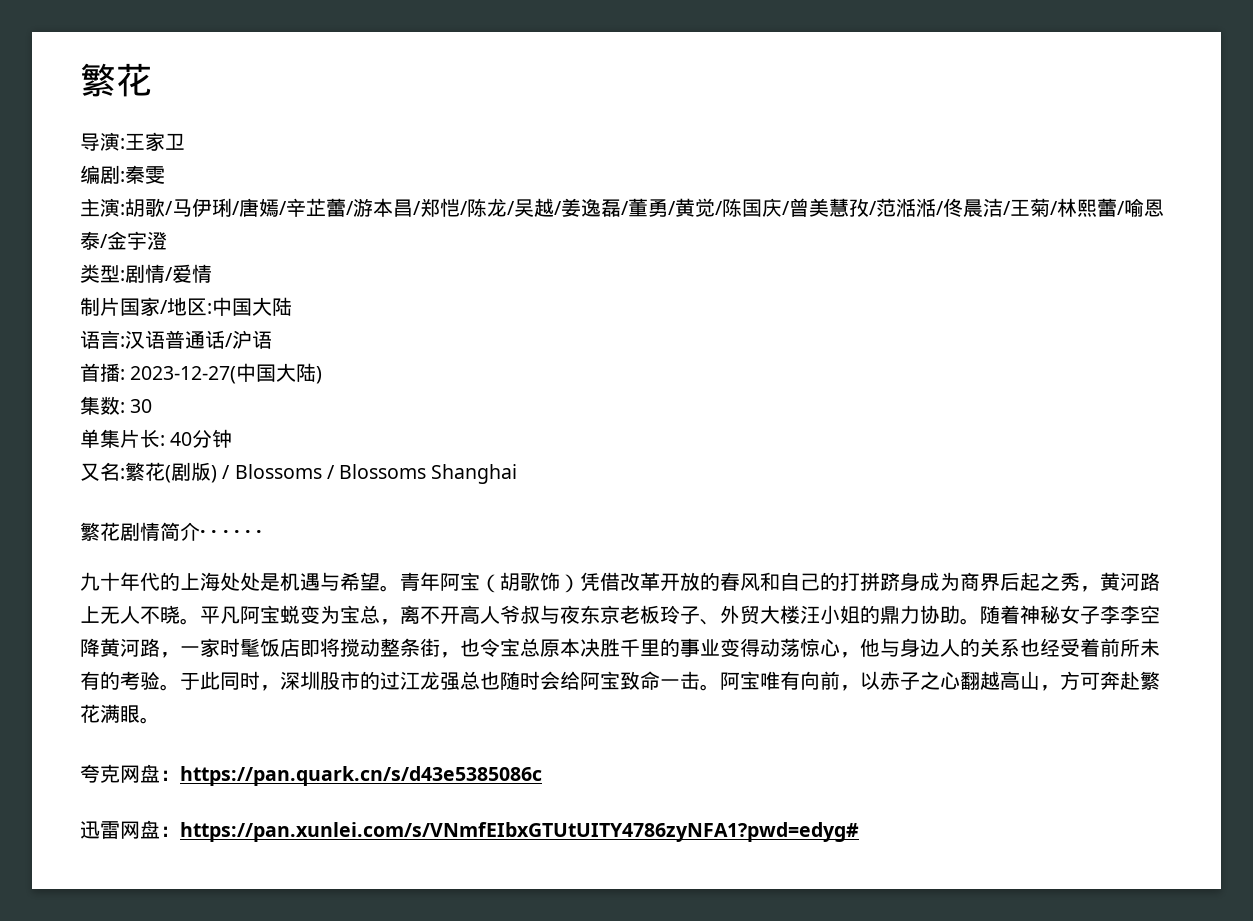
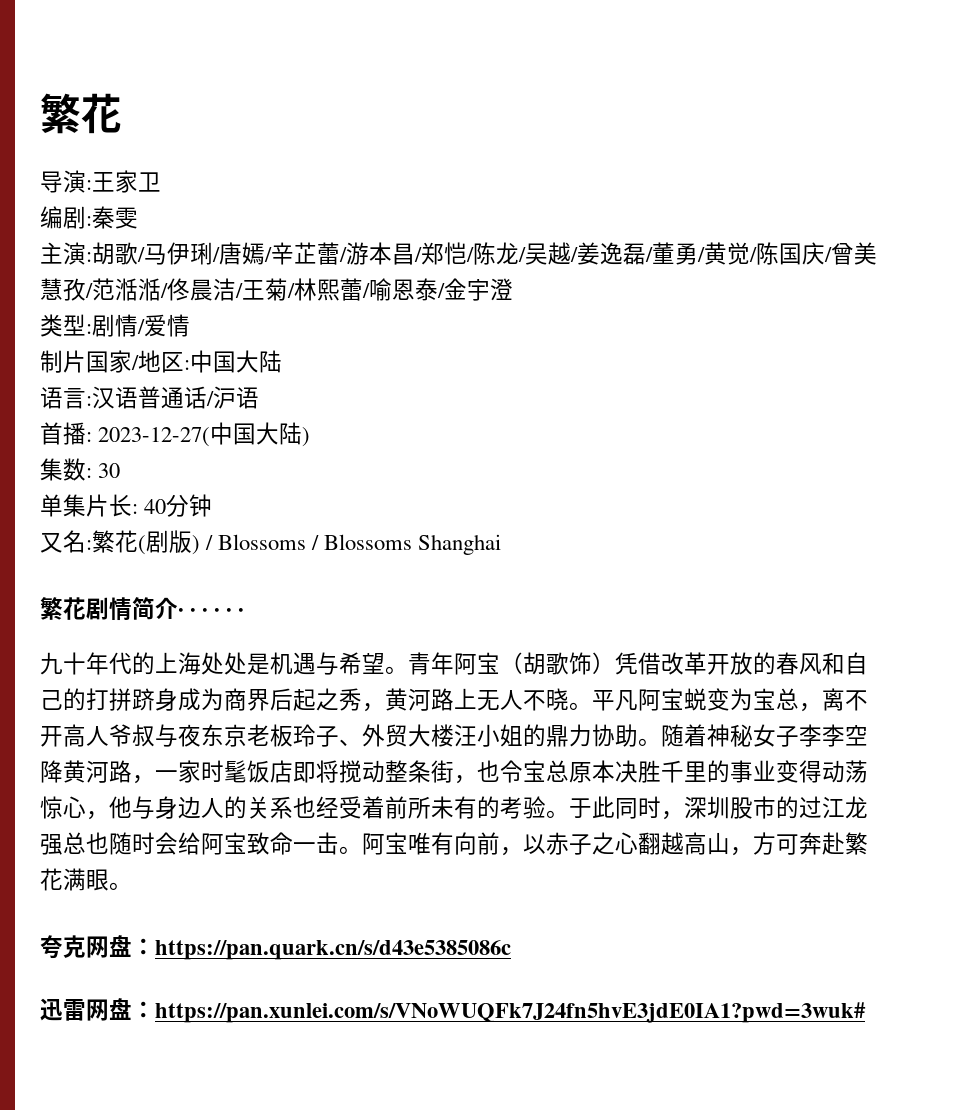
- 迅雷网盘：https://pan.xunlei.com/s/VNmfEIbxGTUtUITY4786zyNFA1?pwd=edyg#
+ 迅雷网盘：https://pan.xunlei.com/s/VNoWUQFk7J24fn5hvE3jdE0IA1?pwd=3wuk#

